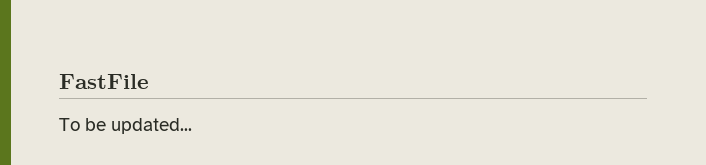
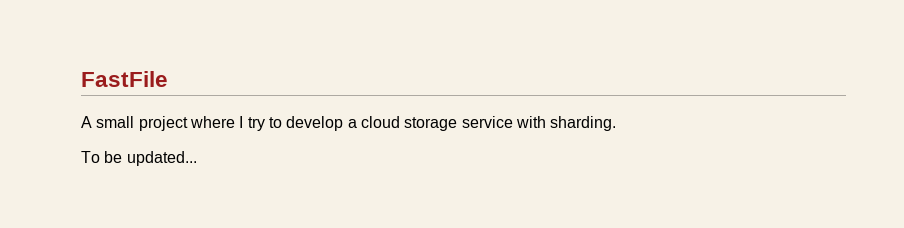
+ A small project where I try to develop a cloud storage service with sharding.

